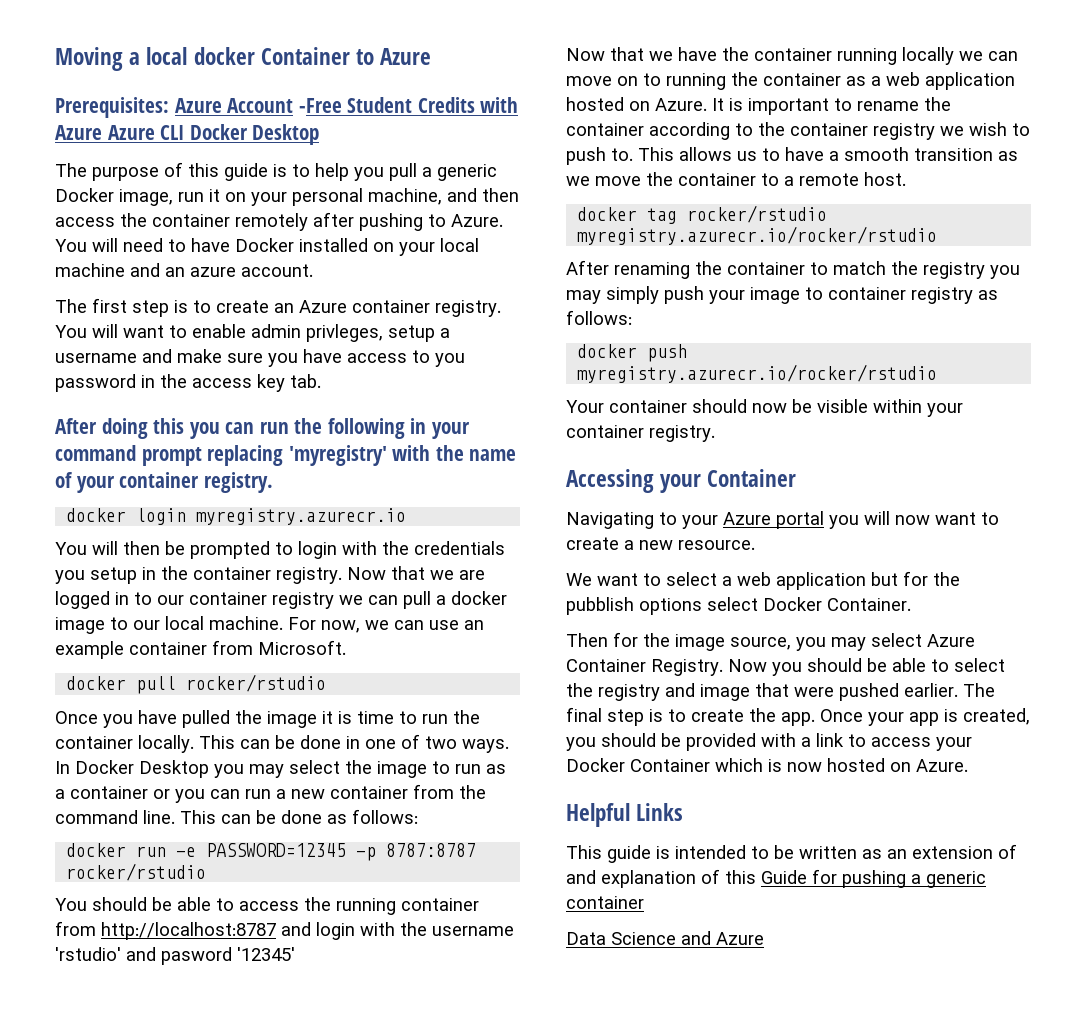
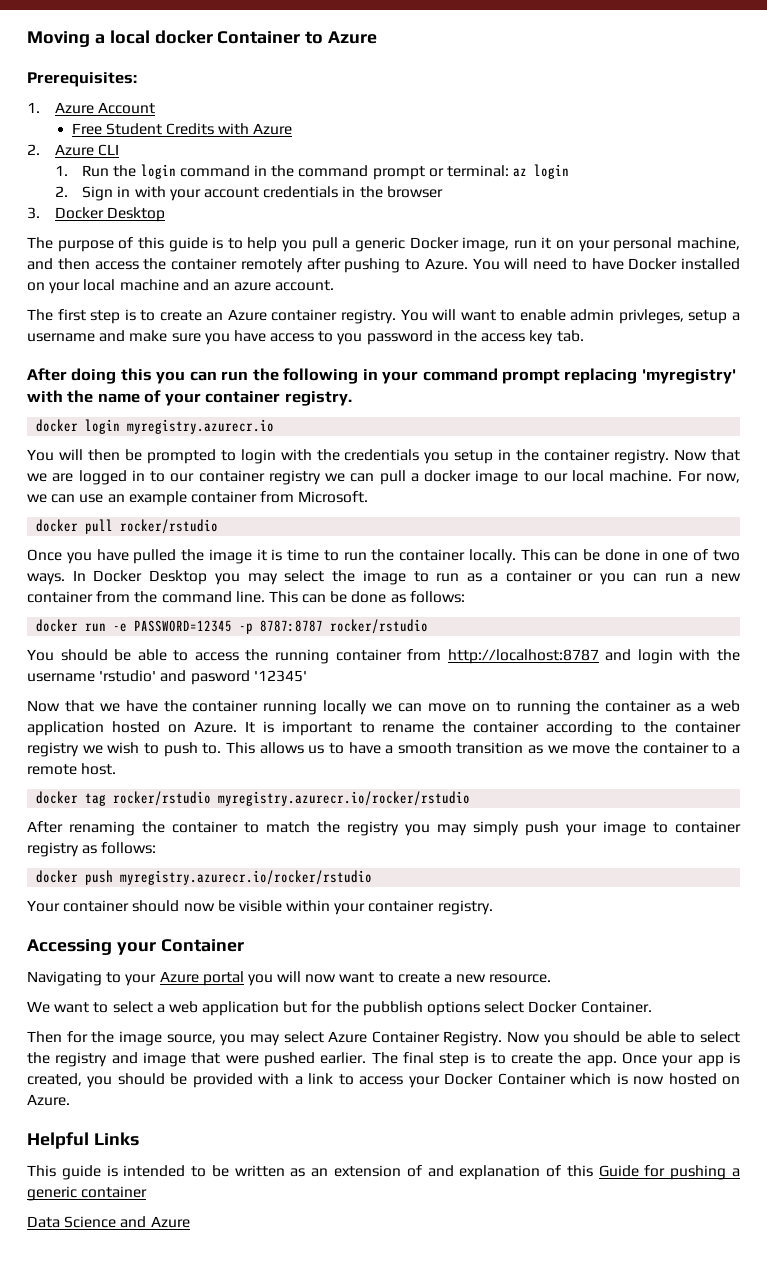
- Prerequisites: Azure Account -Free Student Credits with Azure Azure CLI Docker Desktop
+ Prerequisites:
+ 1. Azure Account
+ Free Student Credits with Azure
+ 2. Azure CLI
+ 1. Run the login command in the command prompt or terminal: az login
+ 2. Sign in with your account credentials in the browser
+ 3. Docker Desktop

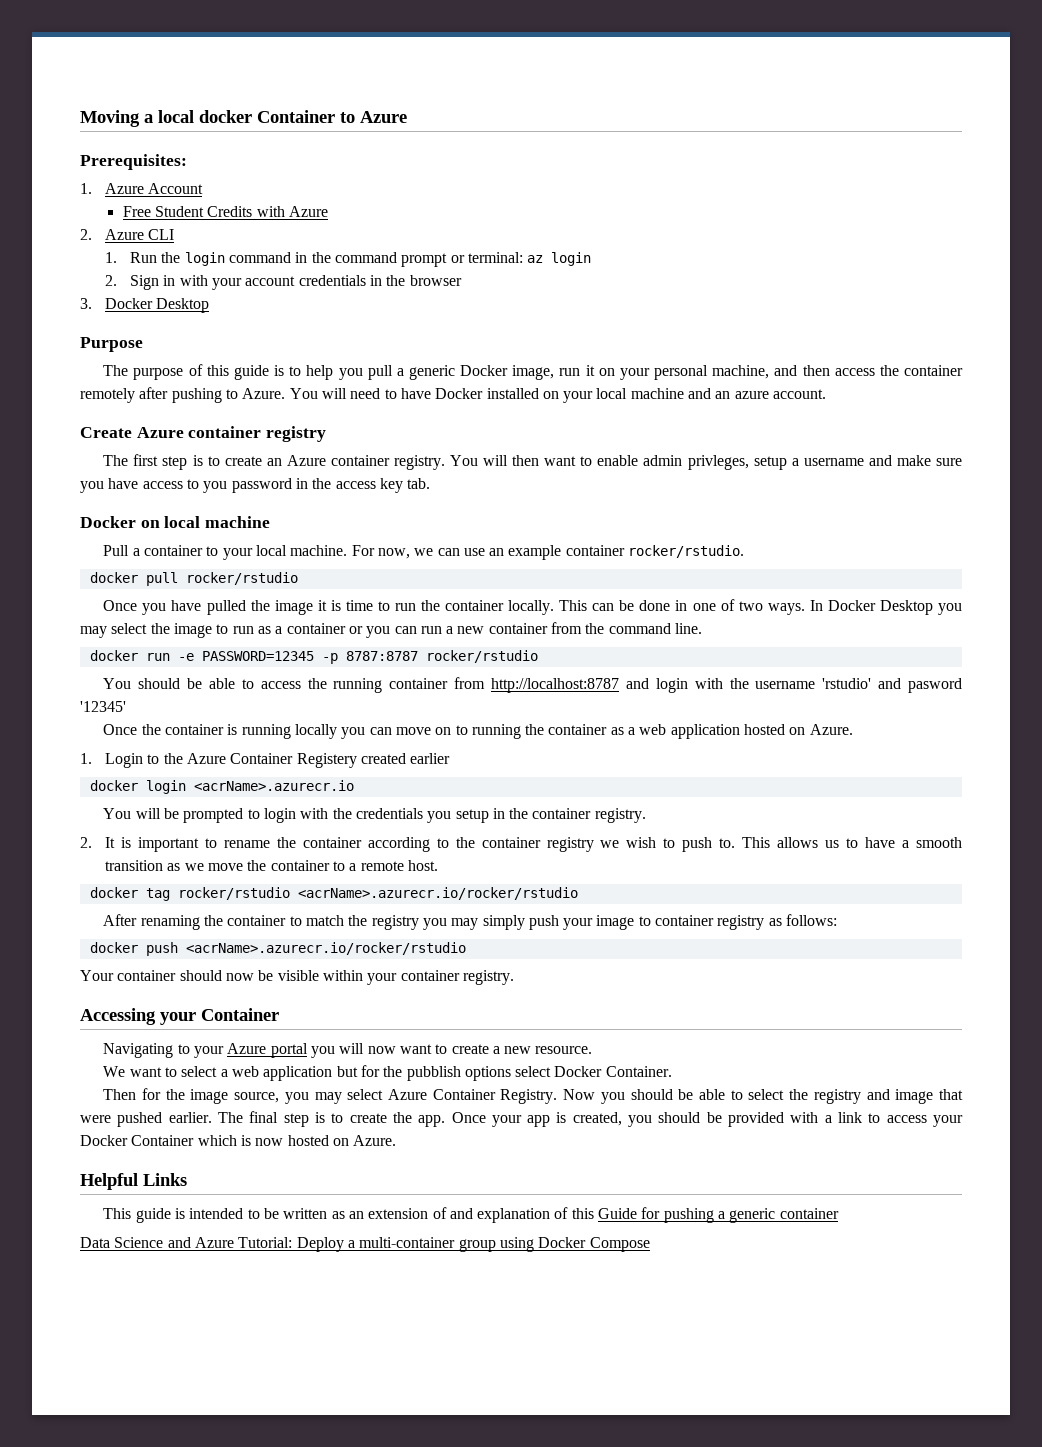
+ Purpose
+ Create Azure container registry
- You will want to enable admin privleges, setup a username and make sure you have access to you password in the access key tab.
+ You will then want to enable admin privleges, setup a username and make sure you have access to you password in the access key tab.
- After doing this you can run the following in your command prompt replacing 'myregistry' with the name of your container registry.
- docker login myregistry.azurecr.io
- You will then be prompted to login with the credentials you setup in the container registry. Now that we are logged in to our container registry we can pull a docker image to our local machine.
+ Docker on local machine
+ Pull a container to your local machine.
- For now, we can use an example container from Microsoft.
+ For now, we can use an example container rocker/rstudio.
- This can be done as follows:
- Now that we have the container running locally we can move on to running the container as a web application hosted on Azure. It is important to rename the container according to the container registry we wish to push to.
+ Once the container is running locally you can move on to running the container as a web application hosted on Azure.
+ 1. Login to the Azure Container Registery created earlier
+ docker login <acrName>.azurecr.io
+ You will be prompted to login with the credentials you setup in the container registry.
+ 2. It is important to rename the container according to the container registry we wish to push to.
- docker tag rocker/rstudio myregistry.azurecr.io/rocker/rstudio
+ docker tag rocker/rstudio <acrName>.azurecr.io/rocker/rstudio
- docker push myregistry.azurecr.io/rocker/rstudio
+ docker push <acrName>.azurecr.io/rocker/rstudio
- Data Science and Azure
+ Data Science and Azure Tutorial: Deploy a multi-container group using Docker Compose

